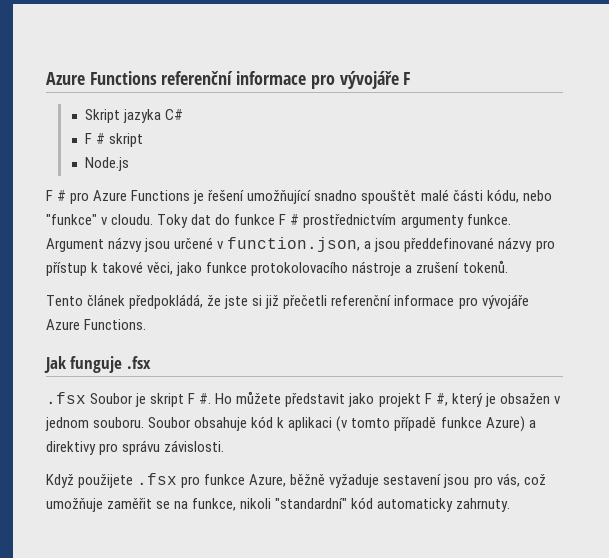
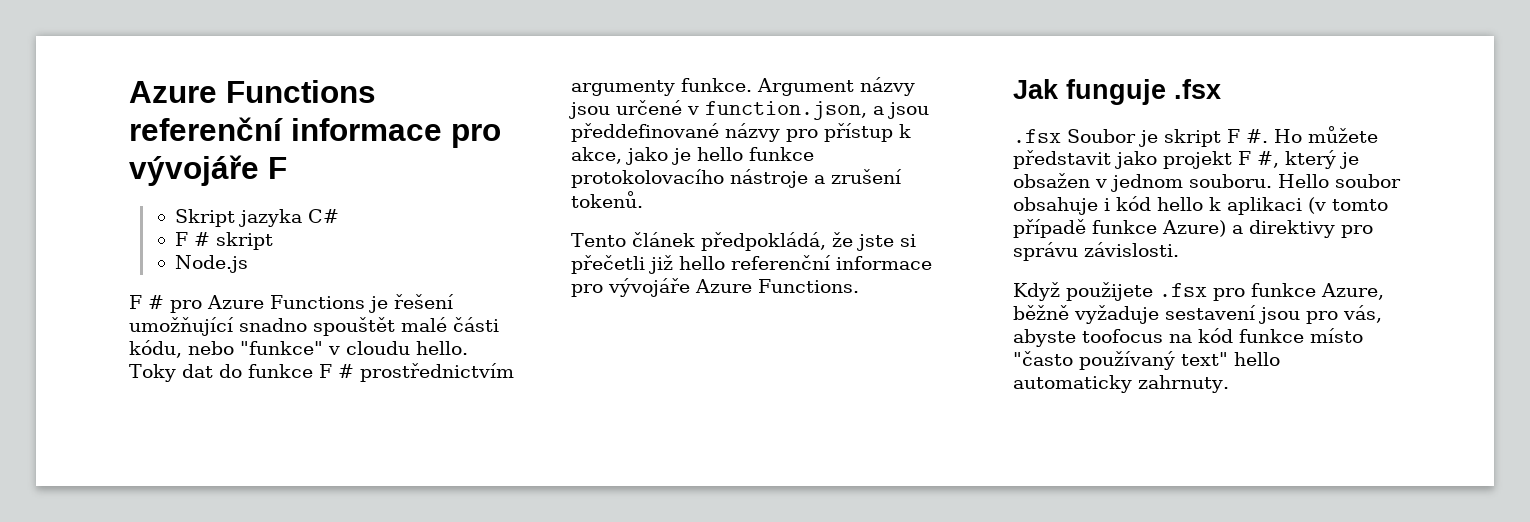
- F # pro Azure Functions je řešení umožňující snadno spouštět malé části kódu, nebo "funkce" v cloudu.
+ F # pro Azure Functions je řešení umožňující snadno spouštět malé části kódu, nebo "funkce" v cloudu hello.
- Argument názvy jsou určené v function.json, a jsou předdefinované názvy pro přístup k takové věci, jako funkce protokolovacího nástroje a zrušení tokenů.
+ Argument názvy jsou určené v function.json, a jsou předdefinované názvy pro přístup k akce, jako je hello funkce protokolovacího nástroje a zrušení tokenů.
- Tento článek předpokládá, že jste si již přečetli referenční informace pro vývojáře Azure Functions.
+ Tento článek předpokládá, že jste si přečetli již hello referenční informace pro vývojáře Azure Functions.
- Soubor obsahuje kód k aplikaci (v tomto případě funkce Azure) a direktivy pro správu závislosti.
+ Hello soubor obsahuje i kód hello k aplikaci (v tomto případě funkce Azure) a direktivy pro správu závislosti.
- Když použijete .fsx pro funkce Azure, běžně vyžaduje sestavení jsou pro vás, což umožňuje zaměřit se na funkce, nikoli "standardní" kód automaticky zahrnuty.
+ Když použijete .fsx pro funkce Azure, běžně vyžaduje sestavení jsou pro vás, abyste toofocus na kód funkce místo "často používaný text" hello automaticky zahrnuty.

